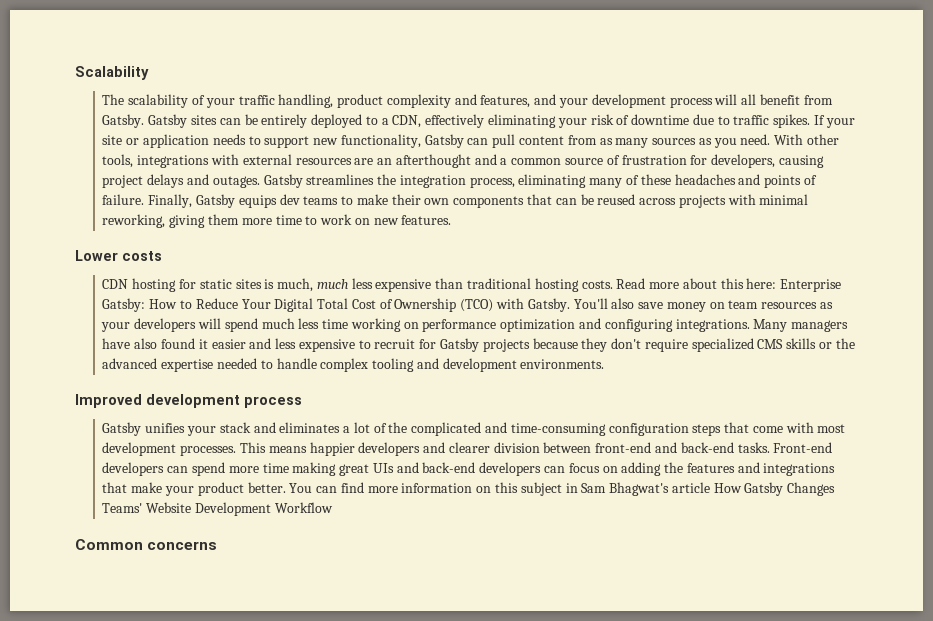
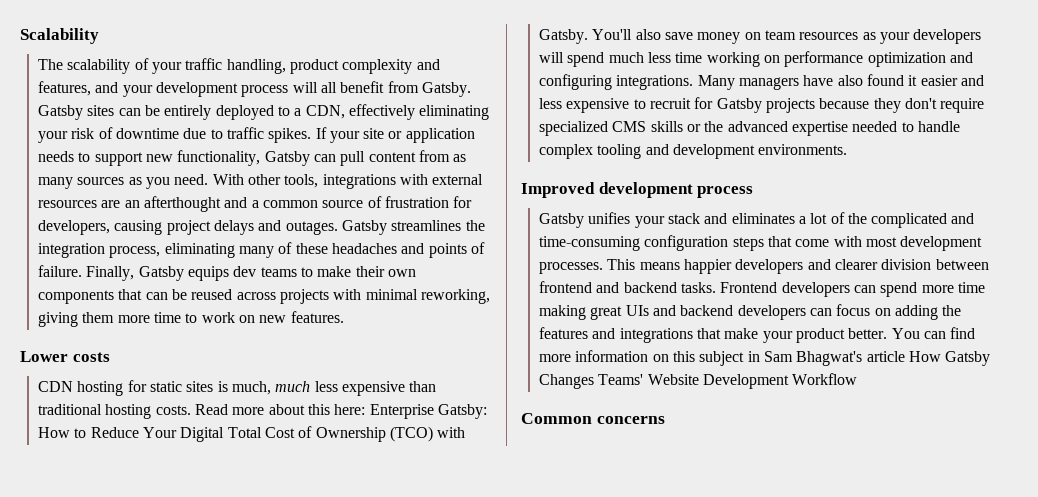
- This means happier developers and clearer division between front-end and back-end tasks. Front-end developers can spend more time making great UIs and back-end developers can focus on adding the features and integrations that make your product better.
+ This means happier developers and clearer division between frontend and backend tasks. Frontend developers can spend more time making great UIs and backend developers can focus on adding the features and integrations that make your product better.

